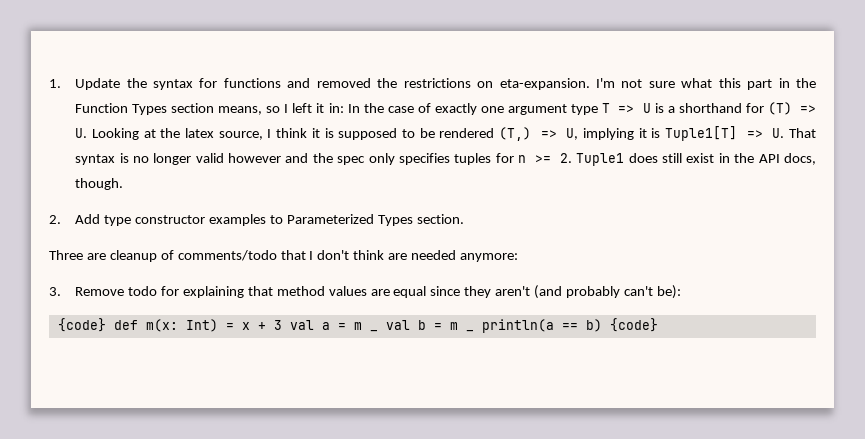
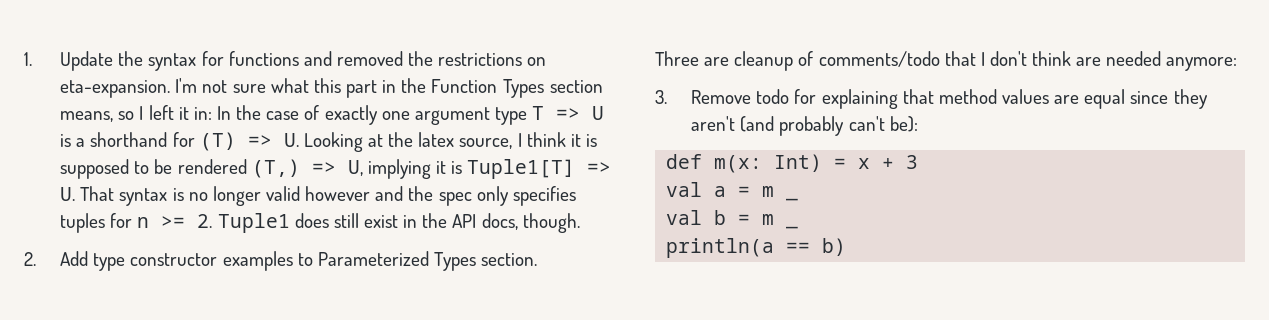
- {code} def m(x: Int) = x + 3 val a = m _ val b = m _ println(a == b) {code}
+ def m(x: Int) = x + 3
+ val a = m _
+ val b = m _
+ println(a == b)

